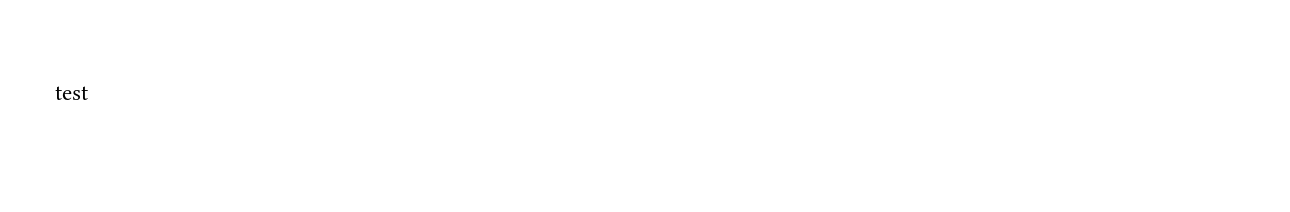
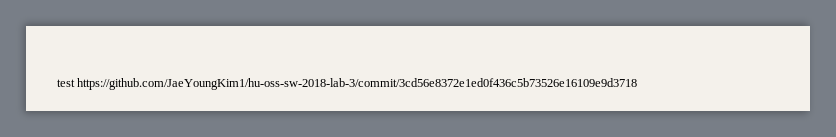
- test
+ test https://github.com/JaeYoungKim1/hu-oss-sw-2018-lab-3/commit/3cd56e8372e1ed0f436c5b73526e16109e9d3718

